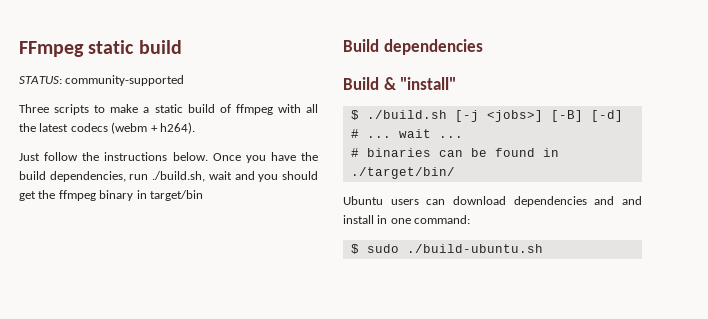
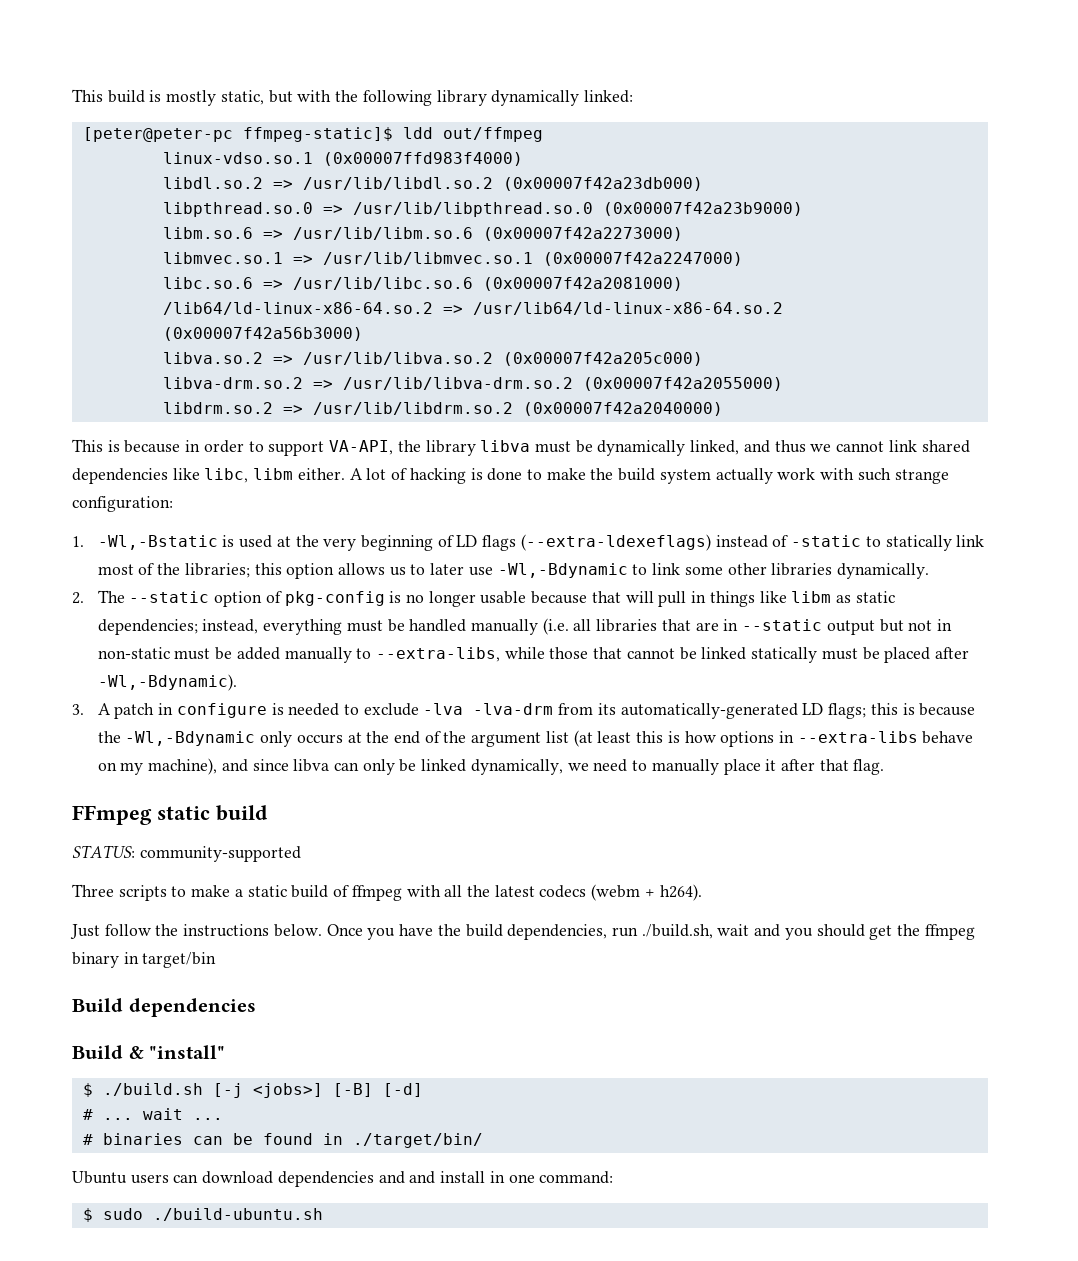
+ This build is mostly static, but with the following library dynamically linked:
+ [peter@peter-pc ffmpeg-static]$ ldd out/ffmpeg
+ linux-vdso.so.1 (0x00007ffd983f4000)
+ libdl.so.2 => /usr/lib/libdl.so.2 (0x00007f42a23db000)
+ libpthread.so.0 => /usr/lib/libpthread.so.0 (0x00007f42a23b9000)
+ libm.so.6 => /usr/lib/libm.so.6 (0x00007f42a2273000)
+ libmvec.so.1 => /usr/lib/libmvec.so.1 (0x00007f42a2247000)
+ libc.so.6 => /usr/lib/libc.so.6 (0x00007f42a2081000)
+ /lib64/ld-linux-x86-64.so.2 => /usr/lib64/ld-linux-x86-64.so.2 (0x00007f42a56b3000)
+ libva.so.2 => /usr/lib/libva.so.2 (0x00007f42a205c000)
+ libva-drm.so.2 => /usr/lib/libva-drm.so.2 (0x00007f42a2055000)
+ libdrm.so.2 => /usr/lib/libdrm.so.2 (0x00007f42a2040000)
+ This is because in order to support VA-API, the library libva must be dynamically linked, and thus we cannot link shared dependencies like libc, libm either. A lot of hacking is done to make the build system actually work with such strange configuration:
+ 1. -Wl,-Bstatic is used at the very beginning of LD flags (--extra-ldexeflags) instead of -static to statically link most of the libraries; this option allows us to later use -Wl,-Bdynamic to link some other libraries dynamically.
+ 2. The --static option of pkg-config is no longer usable because that will pull in things like libm as static dependencies; instead, everything must be handled manually (i.e. all libraries that are in --static output but not in non-static must be added manually to --extra-libs, while those that cannot be linked statically must be placed after -Wl,-Bdynamic).
+ 3. A patch in configure is needed to exclude -lva -lva-drm from its automatically-generated LD flags; this is because the -Wl,-Bdynamic only occurs at the end of the argument list (at least this is how options in --extra-libs behave on my machine), and since libva can only be linked dynamically, we need to manually place it after that flag.

